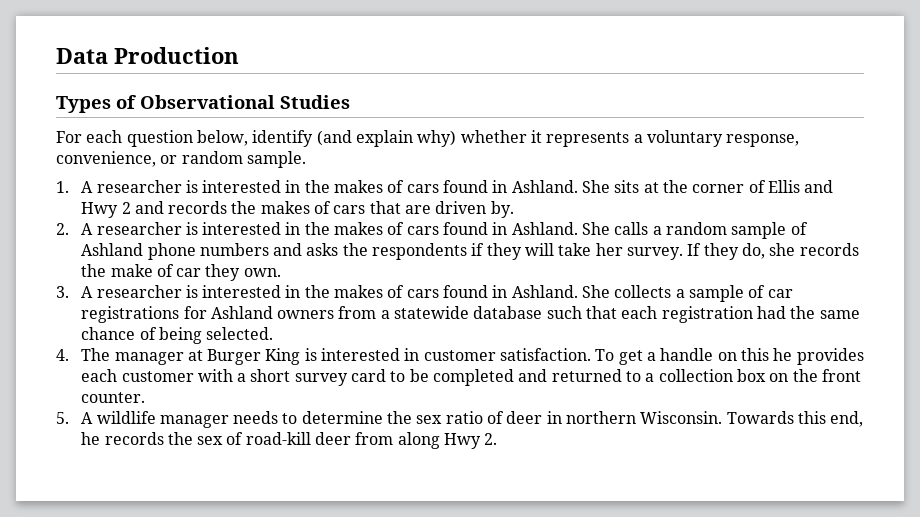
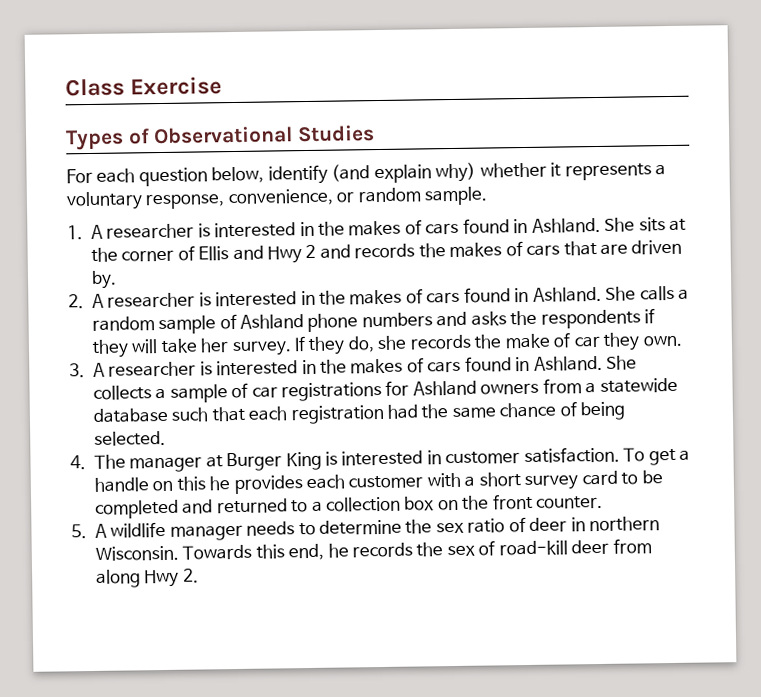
- Data Production
+ Class Exercise

